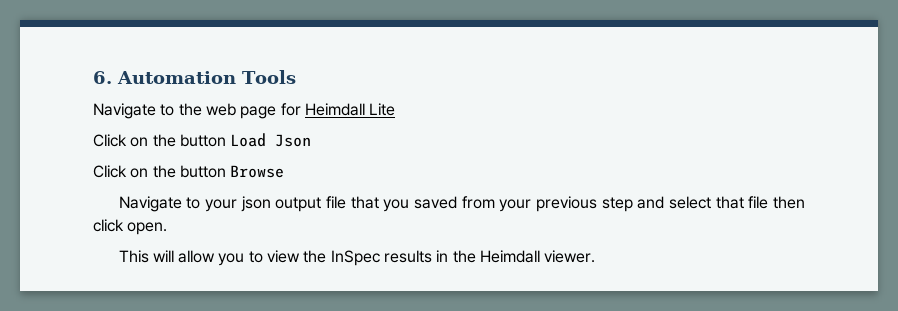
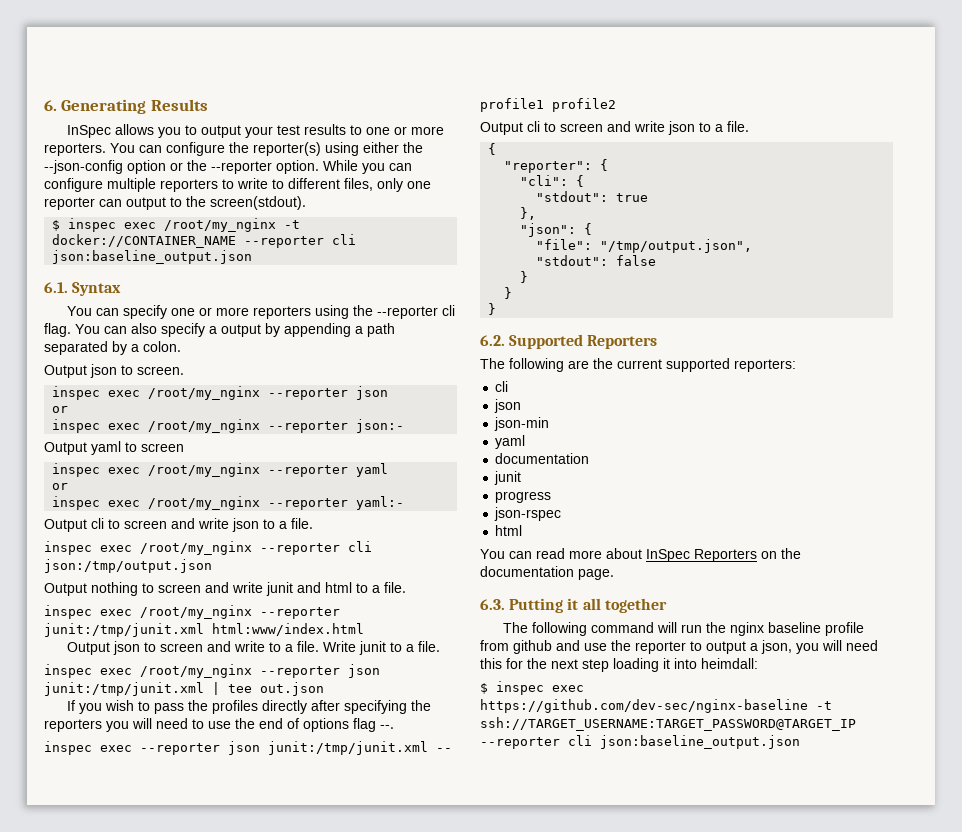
- 6. Automation Tools
- Navigate to the web page for Heimdall Lite
- Click on the button Load Json
- Click on the button Browse
- Navigate to your json output file that you saved from your previous step and select that file then click open.
- This will allow you to view the InSpec results in the Heimdall viewer.
+ 6. Generating Results
+ InSpec allows you to output your test results to one or more reporters. You can configure the reporter(s) using either the --json-config option or the --reporter option. While you can configure multiple reporters to write to different files, only one reporter can output to the screen(stdout).
+ $ inspec exec /root/my_nginx -t docker://CONTAINER_NAME --reporter cli json:baseline_output.json
+ 6.1. Syntax
+ You can specify one or more reporters using the --reporter cli flag. You can also specify a output by appending a path separated by a colon.
+ Output json to screen.
+ inspec exec /root/my_nginx --reporter json
+ or
+ inspec exec /root/my_nginx --reporter json:-
+ Output yaml to screen
+ inspec exec /root/my_nginx --reporter yaml
+ or
+ inspec exec /root/my_nginx --reporter yaml:-
+ Output cli to screen and write json to a file.
+ inspec exec /root/my_nginx --reporter cli json:/tmp/output.json
+ Output nothing to screen and write junit and html to a file.
+ inspec exec /root/my_nginx --reporter junit:/tmp/junit.xml html:www/index.html
+ Output json to screen and write to a file. Write junit to a file.
+ inspec exec /root/my_nginx --reporter json junit:/tmp/junit.xml | tee out.json
+ If you wish to pass the profiles directly after specifying the reporters you will need to use the end of options flag --.
+ inspec exec --reporter json junit:/tmp/junit.xml -- profile1 profile2
+ Output cli to screen and write json to a file.
+ {
+ "reporter": {
+ "cli": {
+ "stdout": true
+ },
+ "json": {
+ "file": "/tmp/output.json",
+ "stdout": false
+ }
+ }
+ }
+ 6.2. Supported Reporters
+ The following are the current supported reporters:
+ cli
+ json
+ json-min
+ yaml
+ documentation
+ junit
+ progress
+ json-rspec
+ html
+ You can read more about InSpec Reporters on the documentation page.
+ 6.3. Putting it all together
+ The following command will run the nginx baseline profile from github and use the reporter to output a json, you will need this for the next step loading it into heimdall:
+ $ inspec exec https://github.com/dev-sec/nginx-baseline -t ssh://TARGET_USERNAME:TARGET_PASSWORD@TARGET_IP --reporter cli json:baseline_output.json

